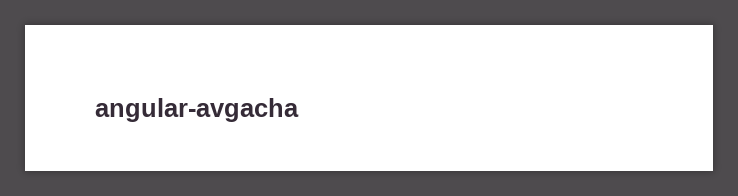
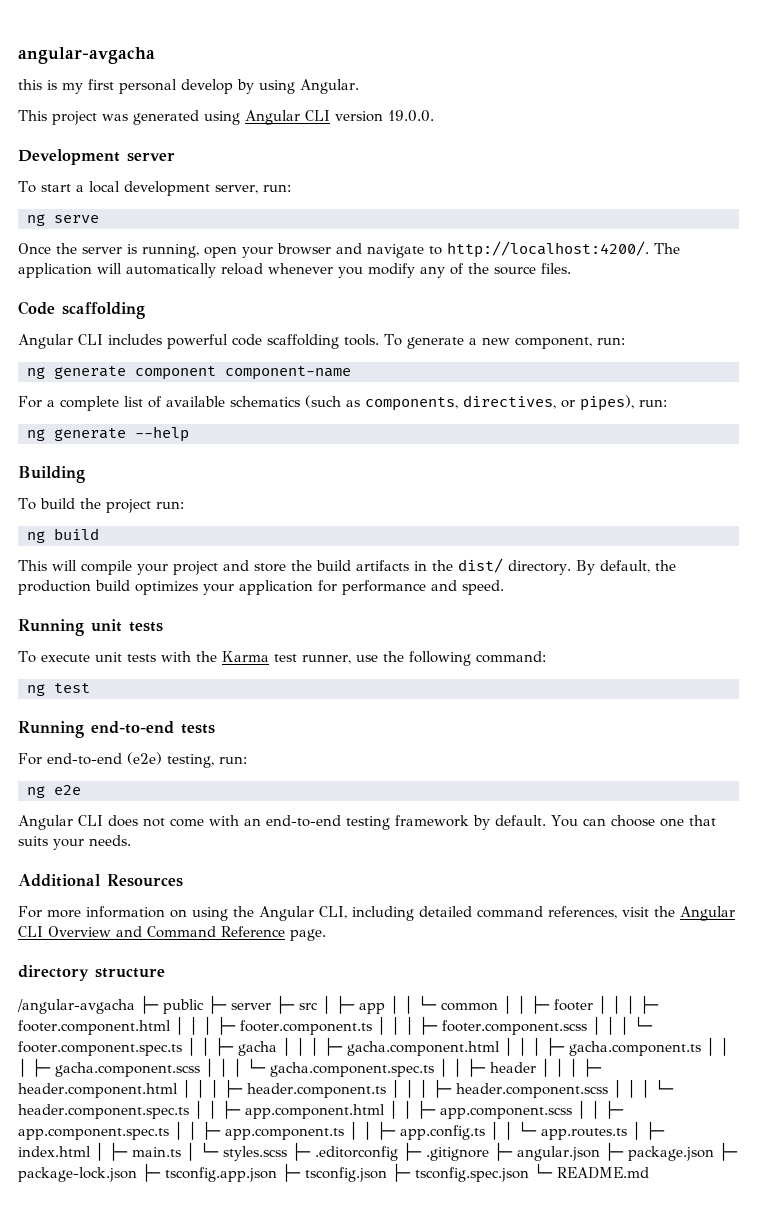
+ this is my first personal develop by using Angular.
+ This project was generated using Angular CLI version 19.0.0.
+ Development server
+ To start a local development server, run:
+ ng serve
+ Once the server is running, open your browser and navigate to http://localhost:4200/. The application will automatically reload whenever you modify any of the source files.
+ Code scaffolding
+ Angular CLI includes powerful code scaffolding tools. To generate a new component, run:
+ ng generate component component-name
+ For a complete list of available schematics (such as components, directives, or pipes), run:
+ ng generate --help
+ Building
+ To build the project run:
+ ng build
+ This will compile your project and store the build artifacts in the dist/ directory. By default, the production build optimizes your application for performance and speed.
+ Running unit tests
+ To execute unit tests with the Karma test runner, use the following command:
+ ng test
+ Running end-to-end tests
+ For end-to-end (e2e) testing, run:
+ ng e2e
+ Angular CLI does not come with an end-to-end testing framework by default. You can choose one that suits your needs.
+ Additional Resources
+ For more information on using the Angular CLI, including detailed command references, visit the Angular CLI Overview and Command Reference page.
+ directory structure
+ /angular-avgacha ├─ public ├─ server ├─ src │ ├─ app │ │ └─ common │ │ ├─ footer │ │ │ ├─ footer.component.html │ │ │ ├─ footer.component.ts │ │ │ ├─ footer.component.scss │ │ │ └─ footer.component.spec.ts │ │ ├─ gacha │ │ │ ├─ gacha.component.html │ │ │ ├─ gacha.component.ts │ │ │ ├─ gacha.component.scss │ │ │ └─ gacha.component.spec.ts │ │ ├─ header │ │ │ ├─ header.component.html │ │ │ ├─ header.component.ts │ │ │ ├─ header.component.scss │ │ │ └─ header.component.spec.ts │ │ ├─ app.component.html │ │ ├─ app.component.scss │ │ ├─ app.component.spec.ts │ │ ├─ app.component.ts │ │ ├─ app.config.ts │ │ └─ app.routes.ts │ ├─ index.html │ ├─ main.ts │ └─ styles.scss ├─ .editorconfig ├─ .gitignore ├─ angular.json ├─ package.json ├─ package-lock.json ├─ tsconfig.app.json ├─ tsconfig.json ├─ tsconfig.spec.json └─ README.md

